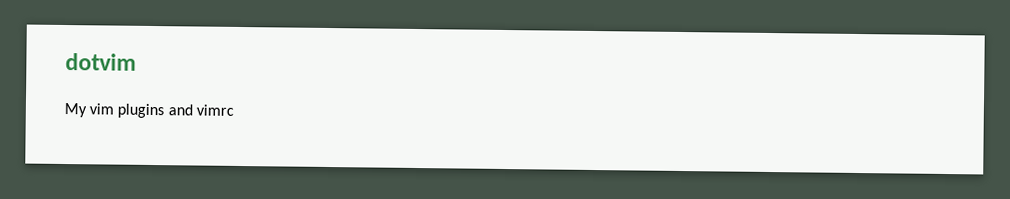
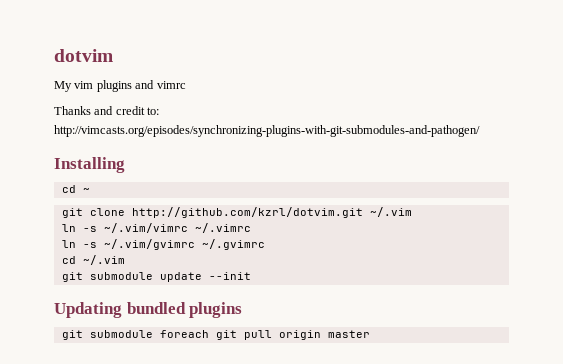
+ Thanks and credit to: http://vimcasts.org/episodes/synchronizing-plugins-with-git-submodules-and-pathogen/
+ Installing
+ cd ~
+ git clone http://github.com/kzrl/dotvim.git ~/.vim
+ ln -s ~/.vim/vimrc ~/.vimrc
+ ln -s ~/.vim/gvimrc ~/.gvimrc
+ cd ~/.vim
+ git submodule update --init
+ Updating bundled plugins
+ git submodule foreach git pull origin master

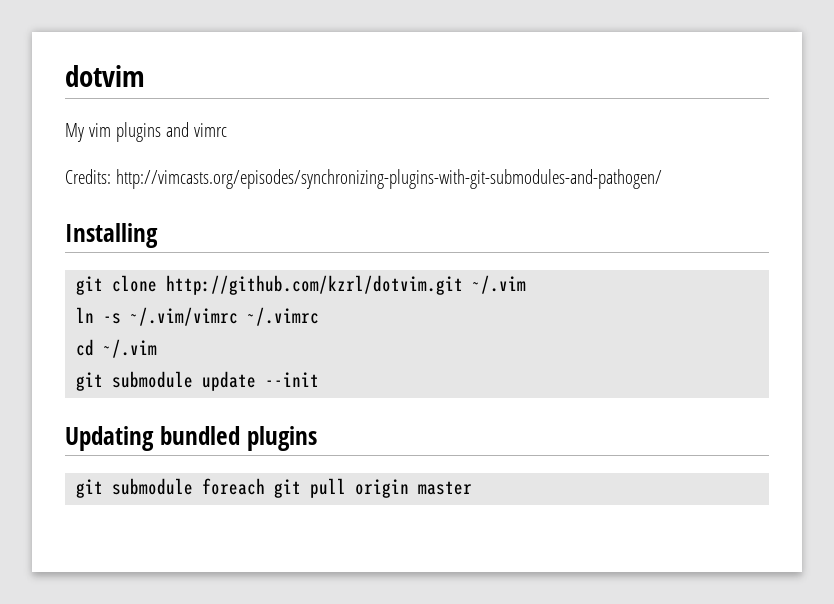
- Thanks and credit to: http://vimcasts.org/episodes/synchronizing-plugins-with-git-submodules-and-pathogen/
+ Credits: http://vimcasts.org/episodes/synchronizing-plugins-with-git-submodules-and-pathogen/
- cd ~
- ln -s ~/.vim/gvimrc ~/.gvimrc

